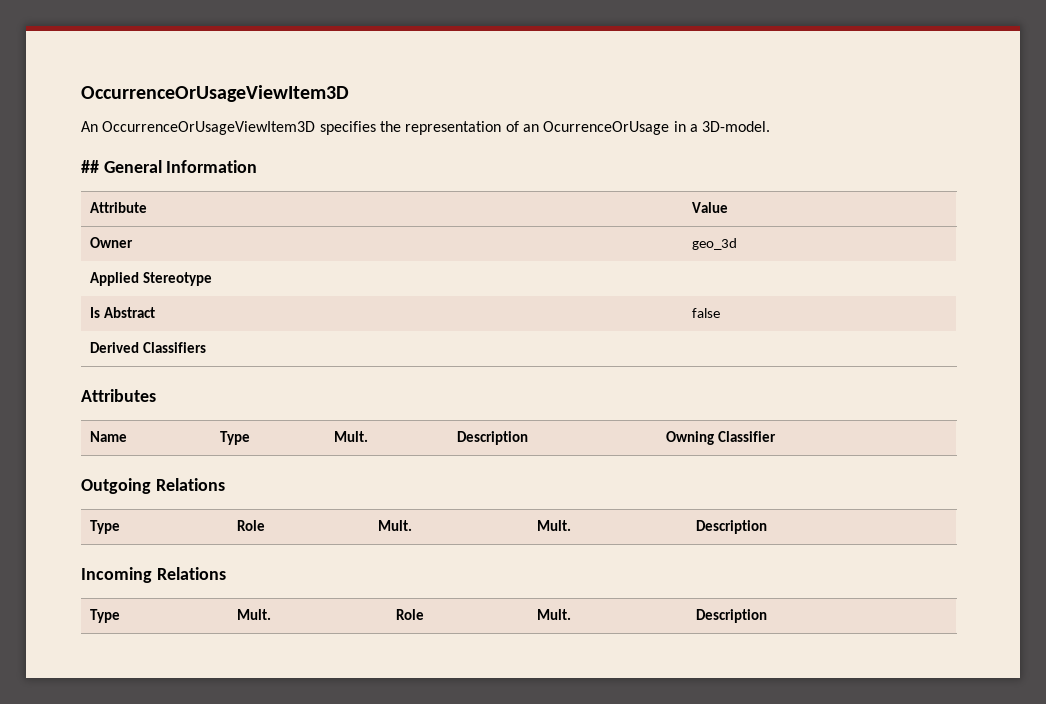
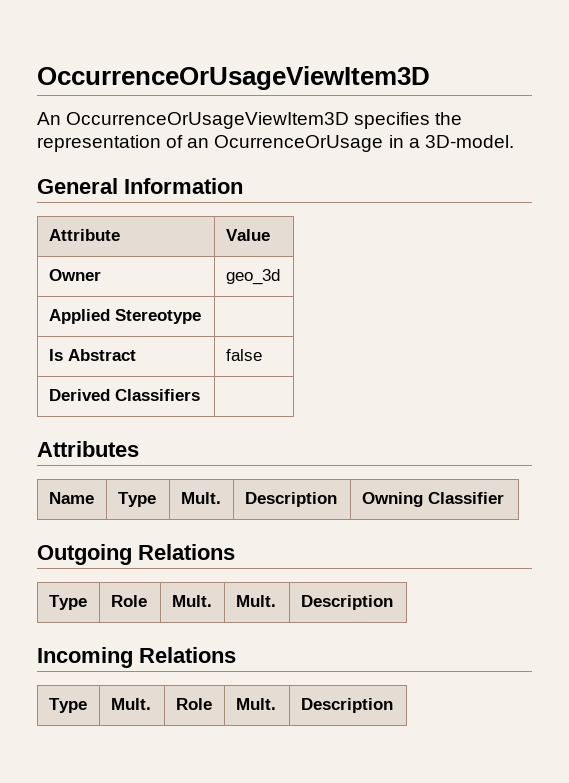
- ## General Information
+ General Information

